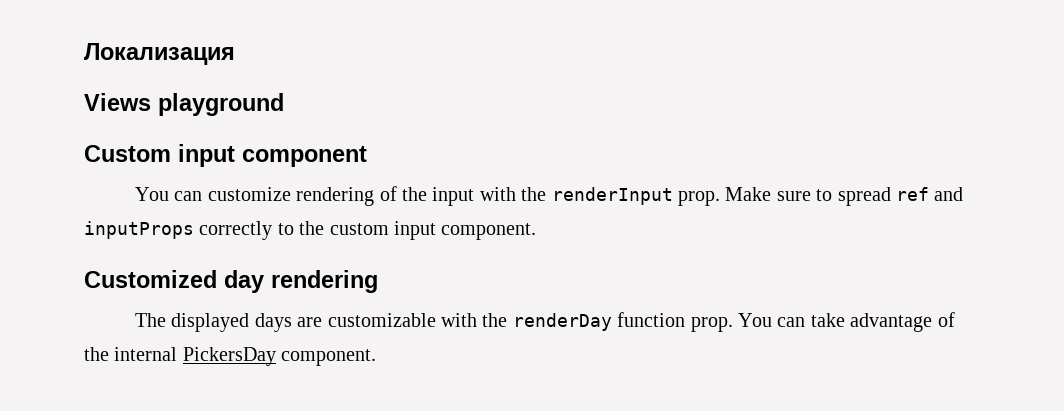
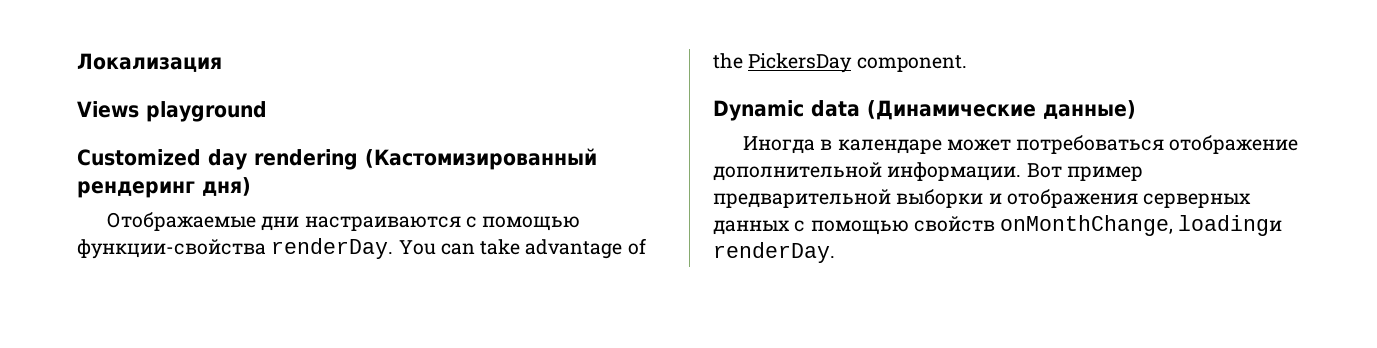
- Custom input component
- You can customize rendering of the input with the renderInput prop. Make sure to spread ref and inputProps correctly to the custom input component.
- Customized day rendering
- The displayed days are customizable with the renderDay function prop.
+ Customized day rendering (Кастомизированный рендеринг дня)
+ Отображаемые дни настраиваются с помощью функции-свойства renderDay.
- You can take advantage of the internal PickersDay component.
+ You can take advantage of the PickersDay component.
+ Dynamic data (Динамические данные)
+ Иногда в календаре может потребоваться отображение дополнительной информации. Вот пример предварительной выборки и отображения серверных данных с помощью свойств onMonthChange, loadingи renderDay.

